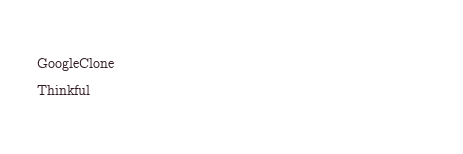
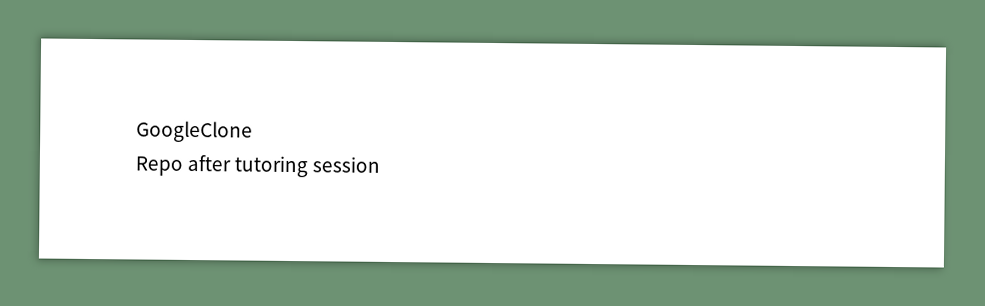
- Thinkful
+ Repo after tutoring session

